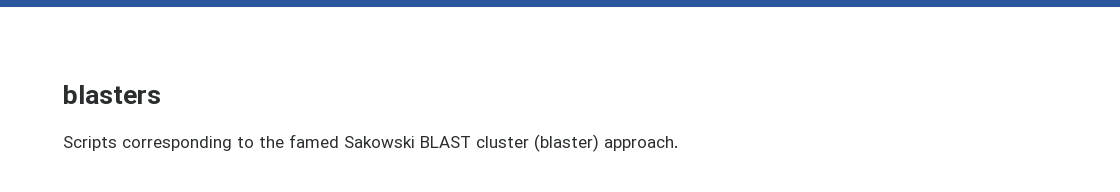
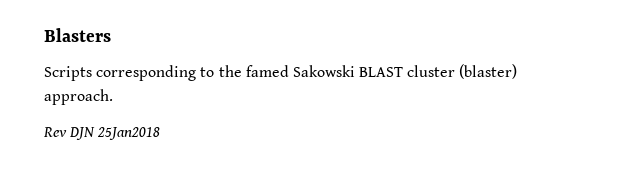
- blasters
+ Blasters
+ Rev DJN 25Jan2018

